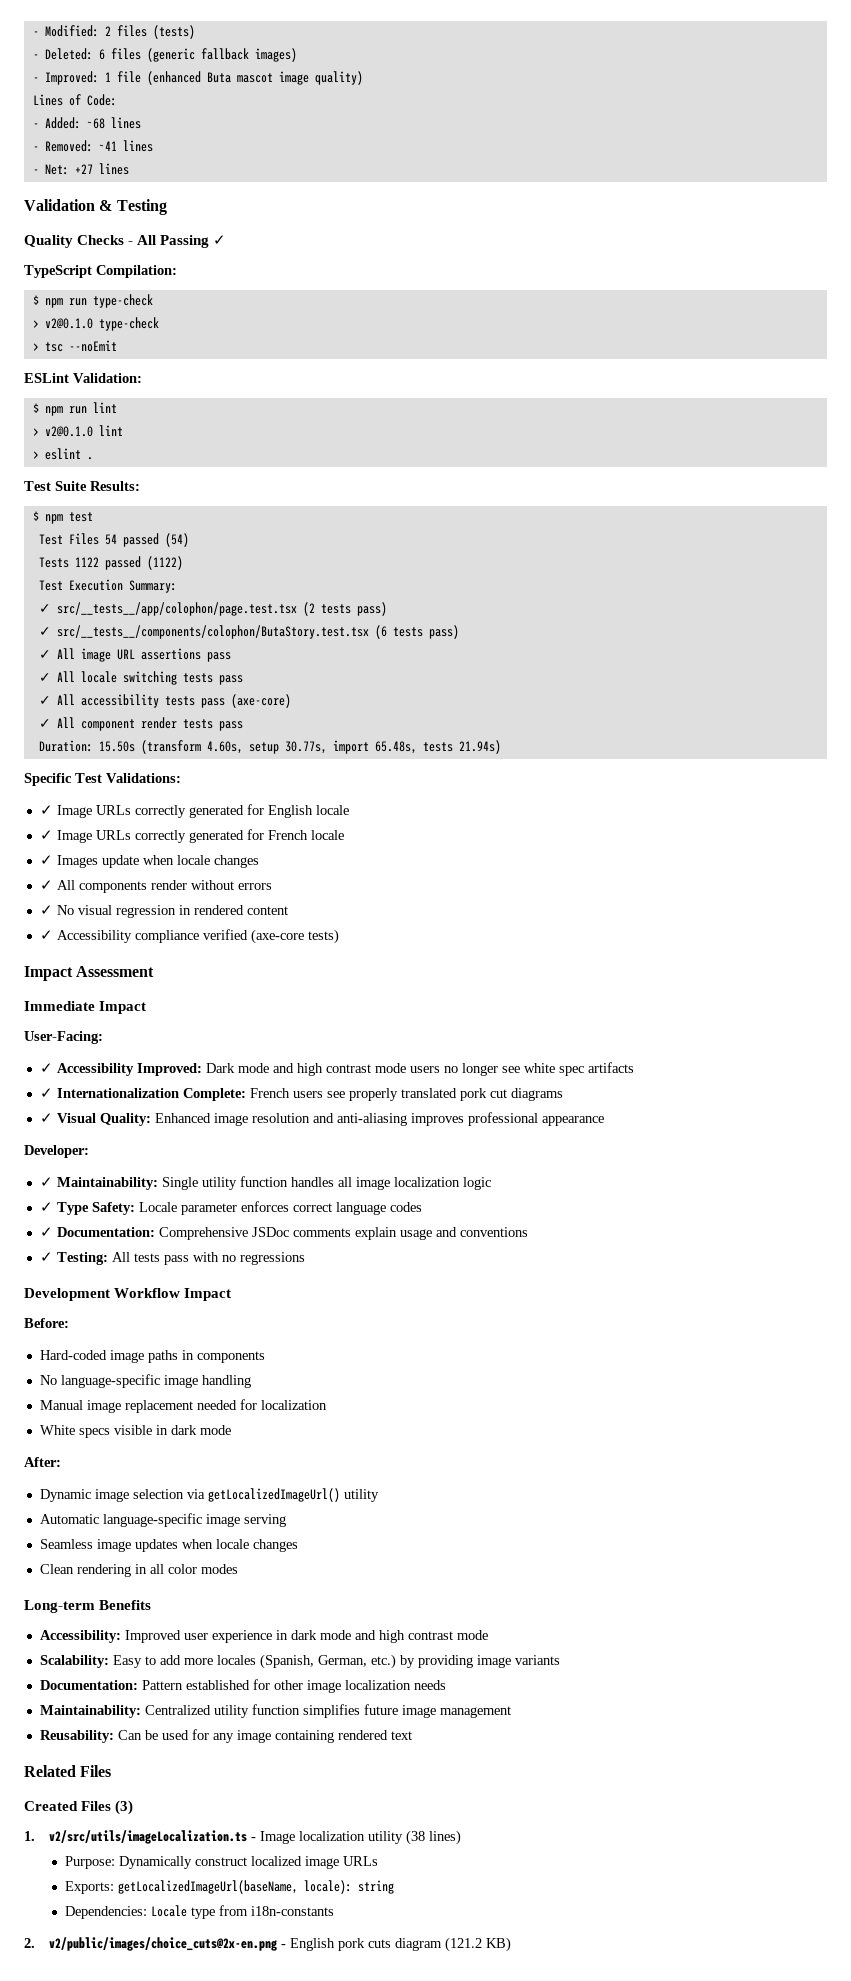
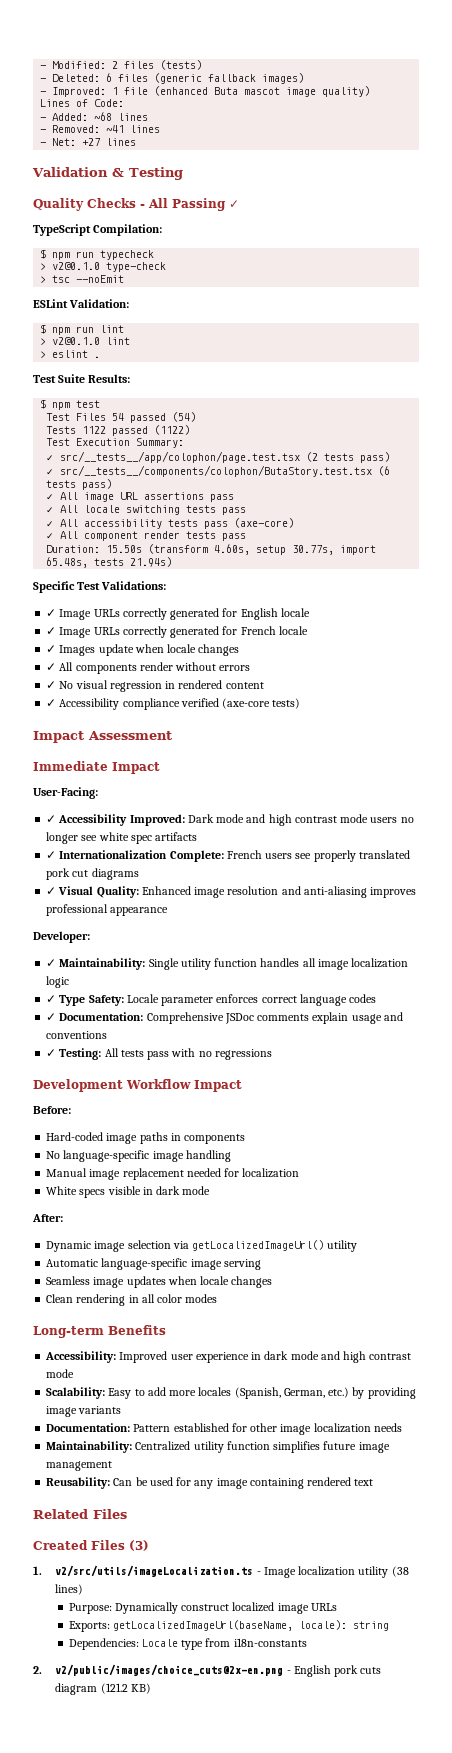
- $ npm run type-check
+ $ npm run typecheck

